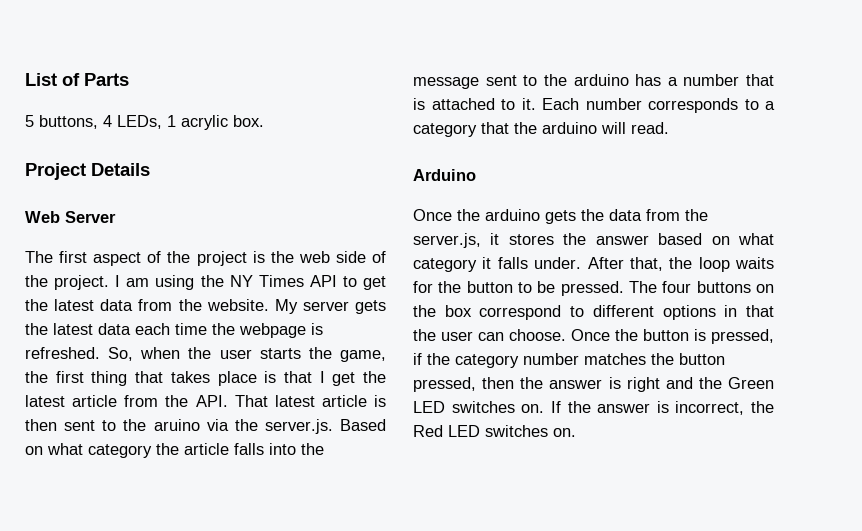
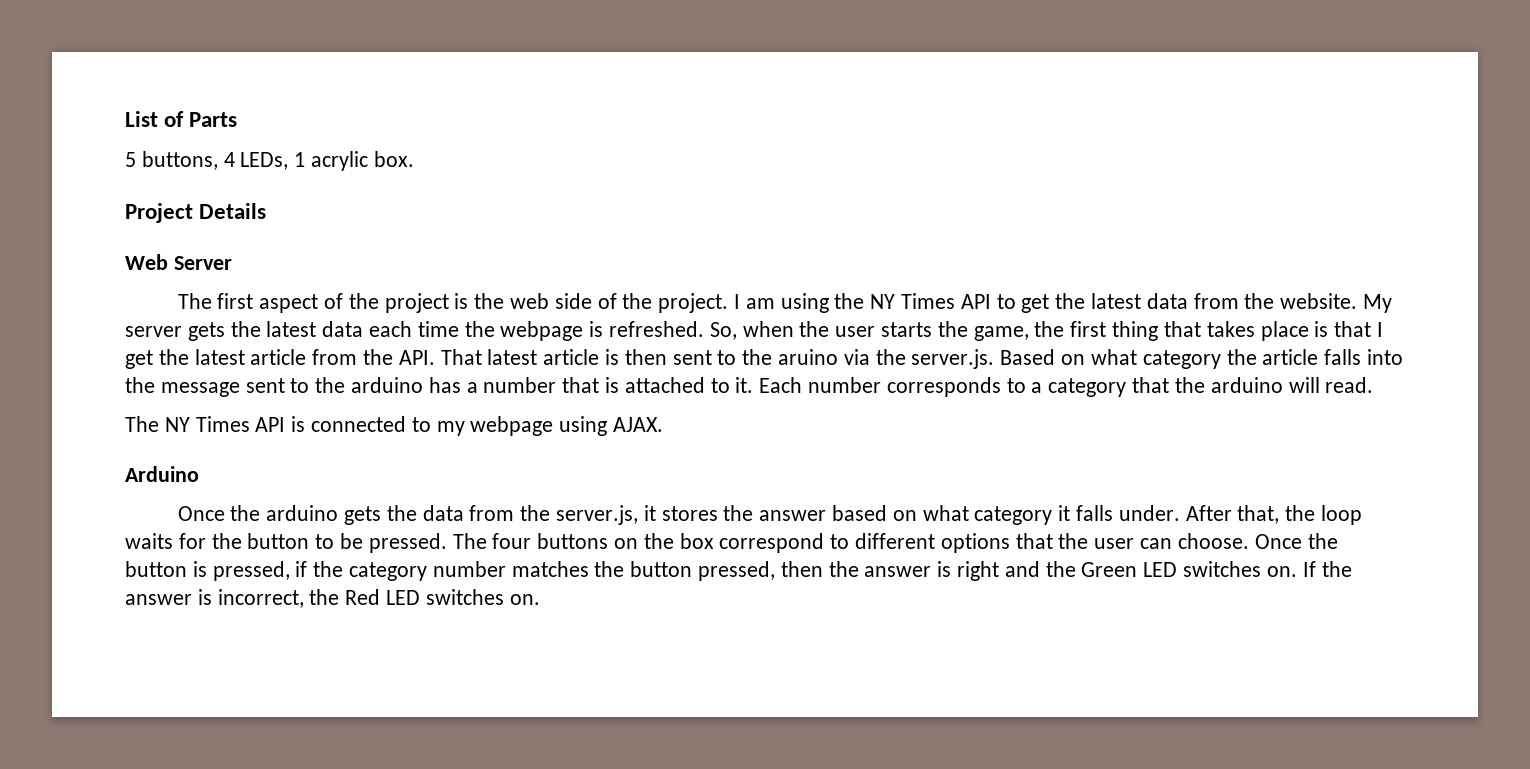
+ The NY Times API is connected to my webpage using AJAX.
- The four buttons on the box correspond to different options in that the user can choose.
+ The four buttons on the box correspond to different options that the user can choose.

